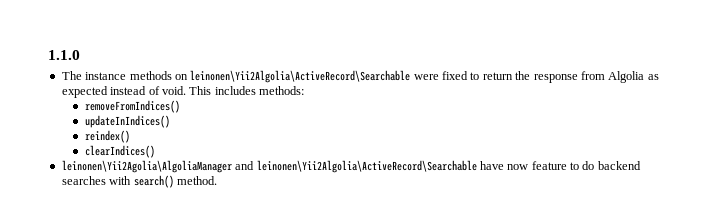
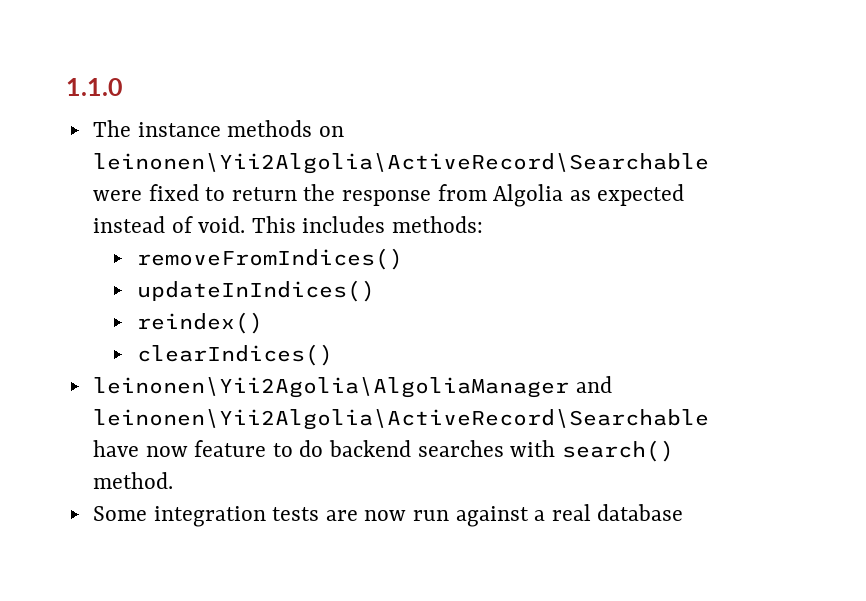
+ Some integration tests are now run against a real database

